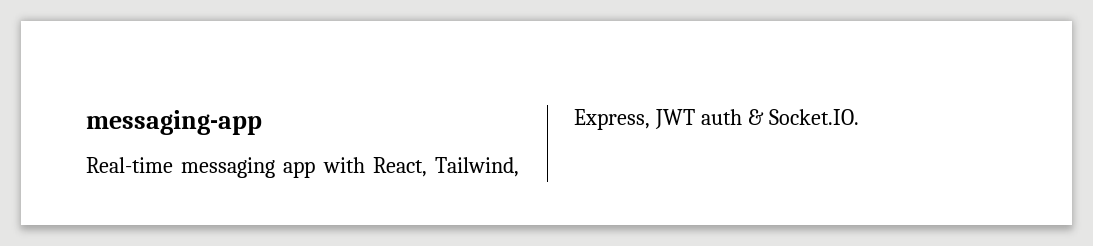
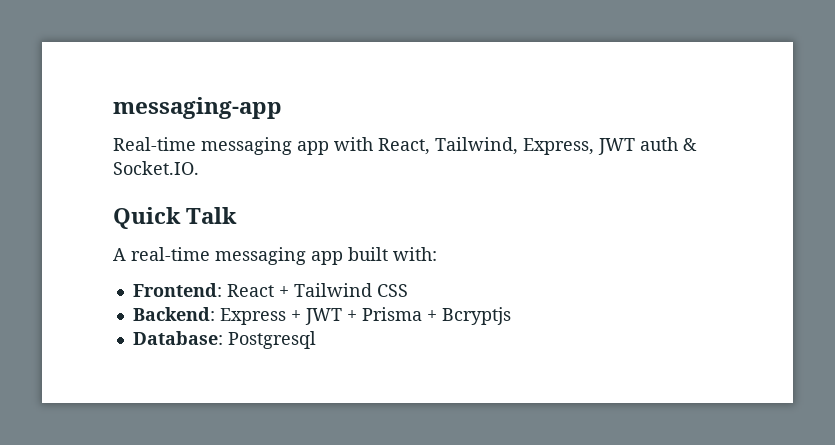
+ Quick Talk
+ A real-time messaging app built with:
+ Frontend: React + Tailwind CSS
+ Backend: Express + JWT + Prisma + Bcryptjs
+ Database: Postgresql

